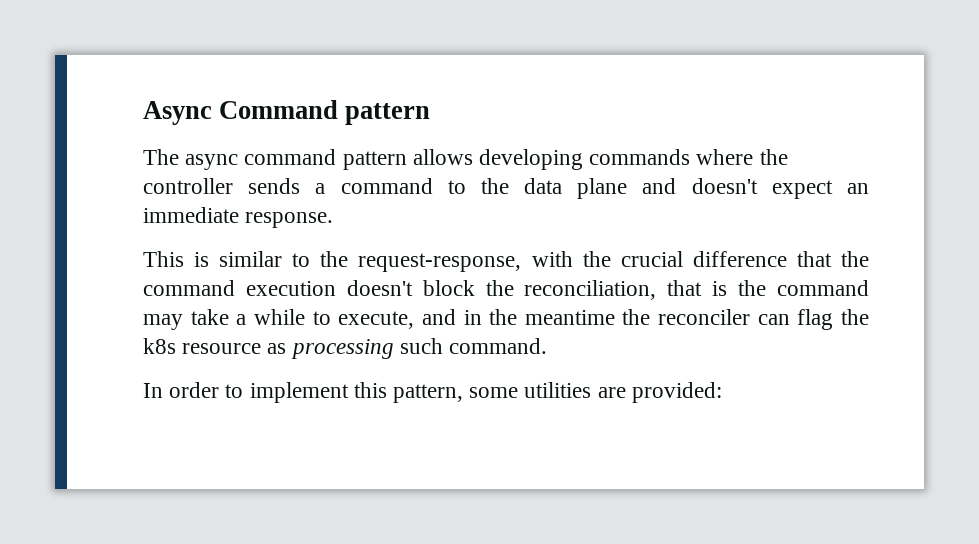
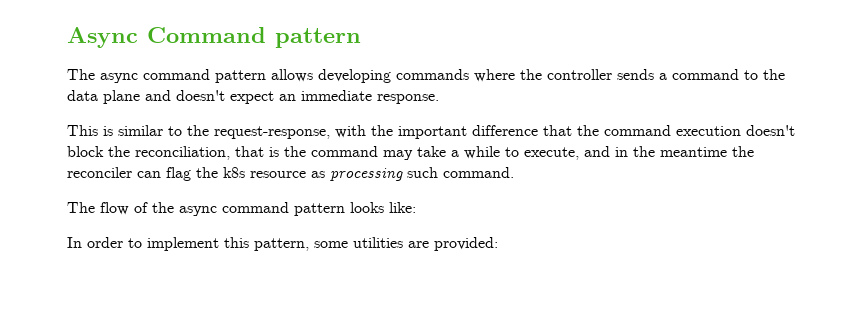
- This is similar to the request-response, with the crucial difference that the command execution doesn't block the reconciliation, that is the command may take a while to execute, and in the meantime the reconciler can flag the k8s resource as processing such command.
+ This is similar to the request-response, with the important difference that the command execution doesn't block the reconciliation, that is the command may take a while to execute, and in the meantime the reconciler can flag the k8s resource as processing such command.
+ The flow of the async command pattern looks like:

